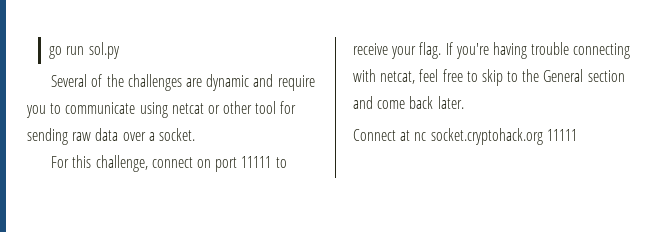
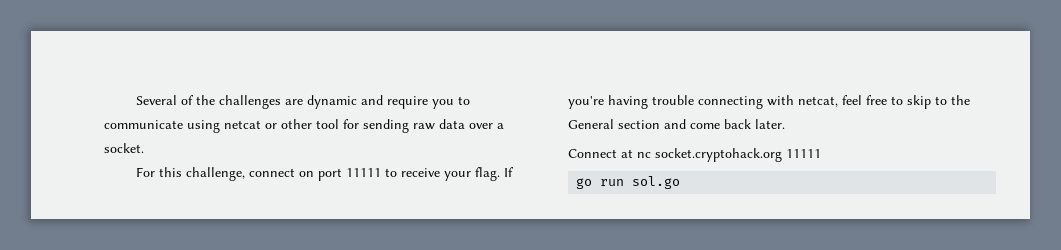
- go run sol.py
+ go run sol.go

